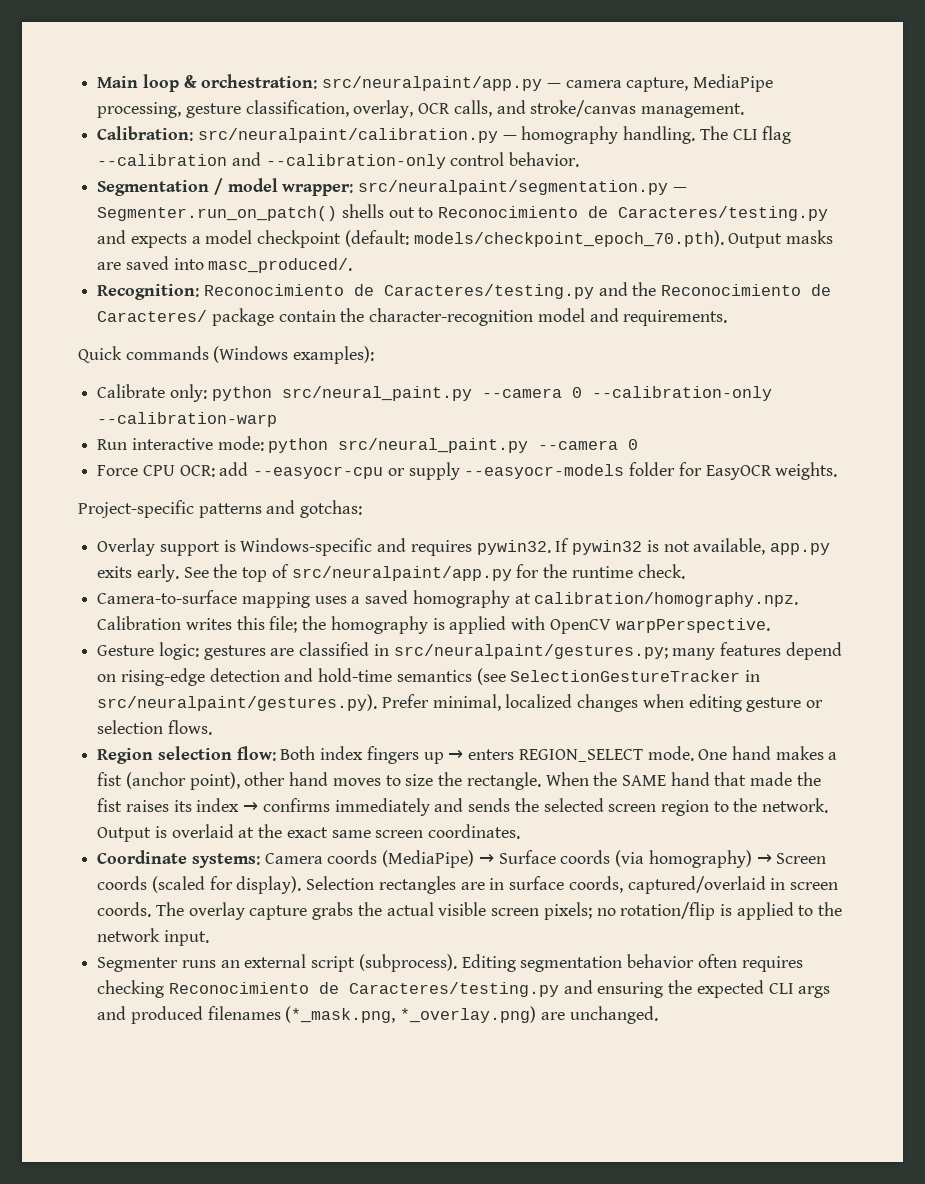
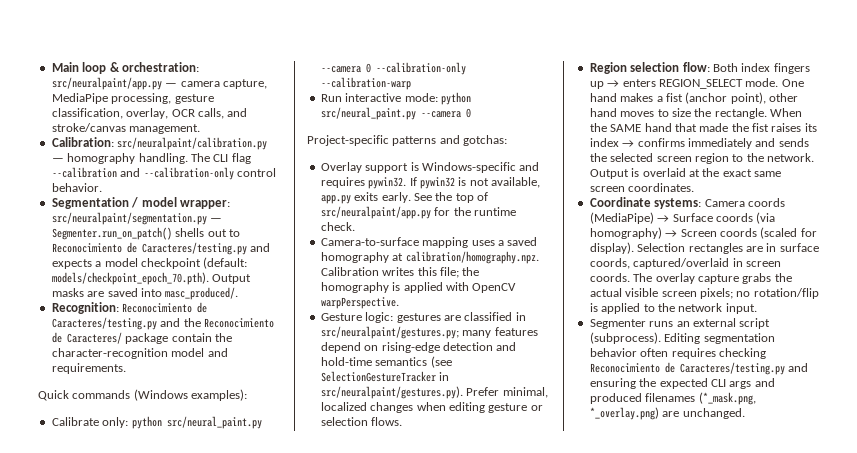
- Force CPU OCR: add --easyocr-cpu or supply --easyocr-models folder for EasyOCR weights.

